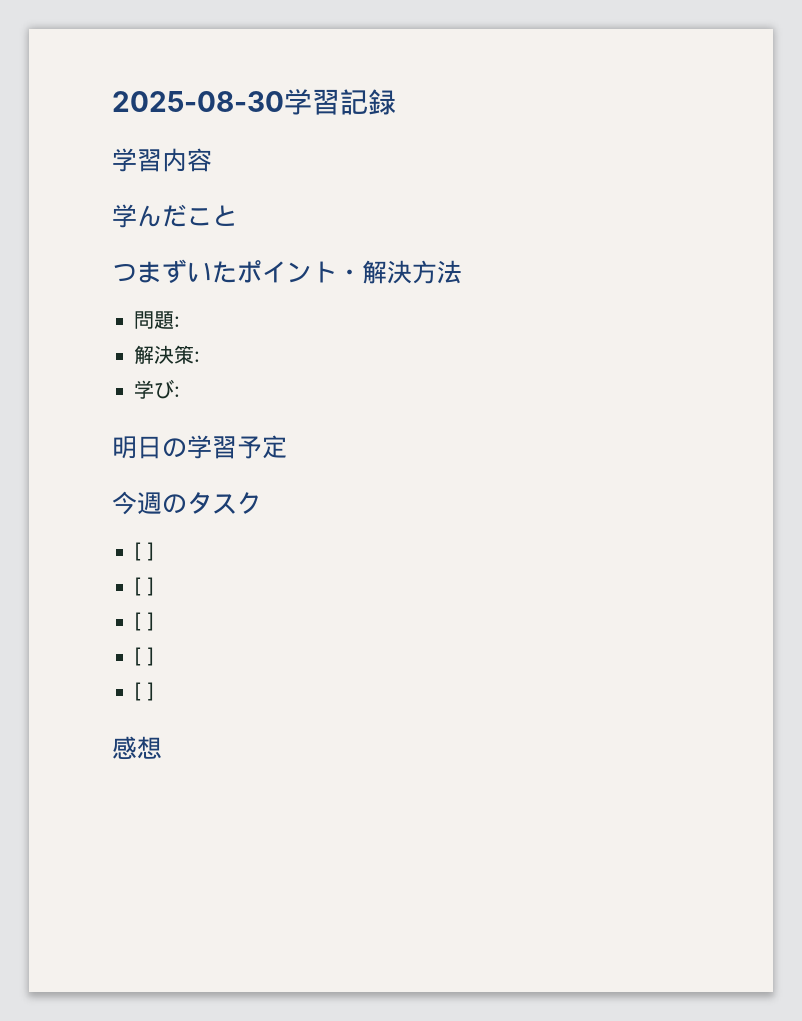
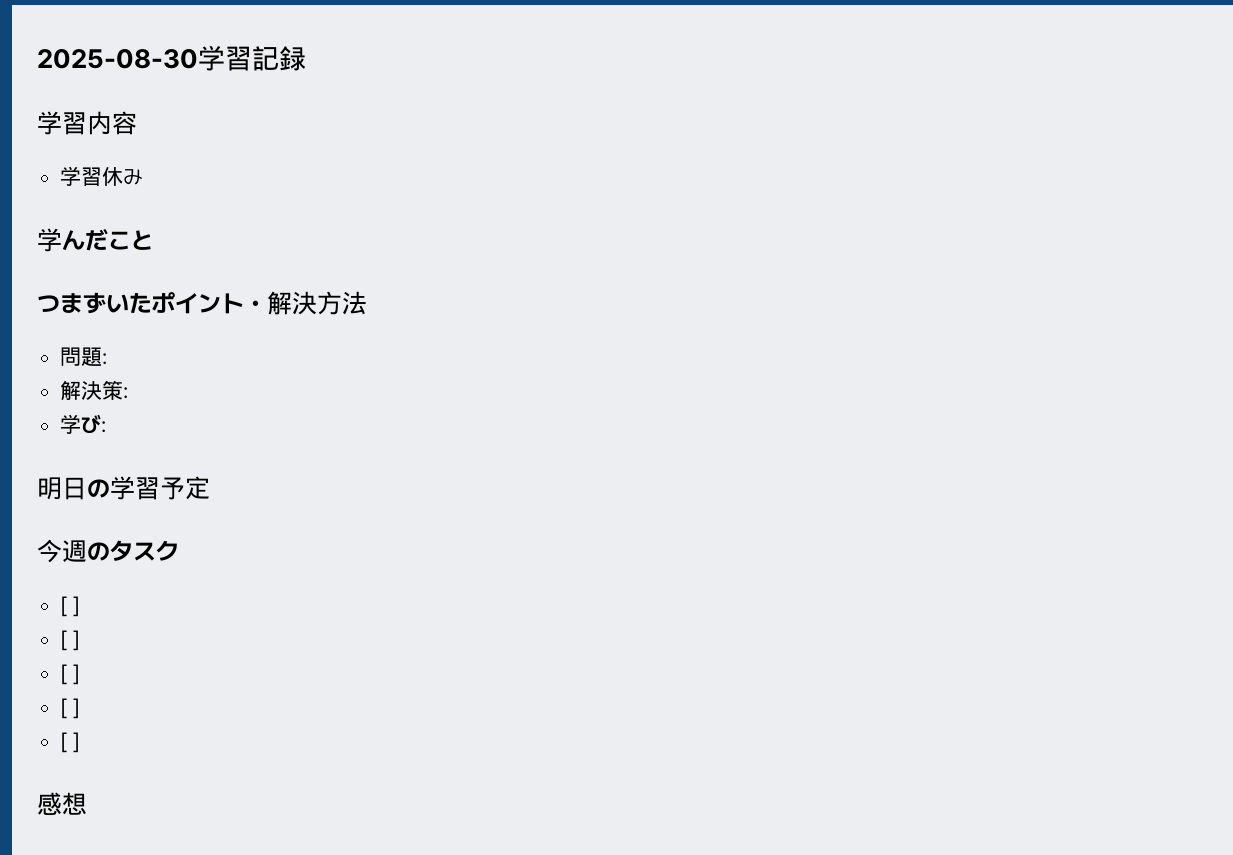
+ 学習休み

